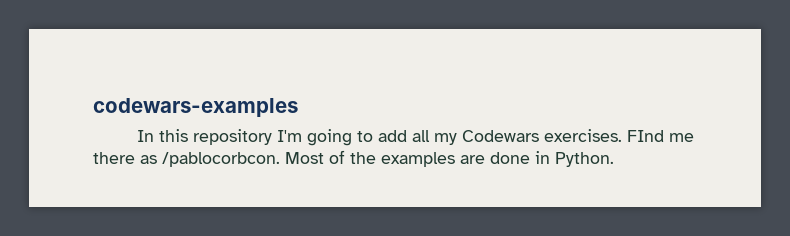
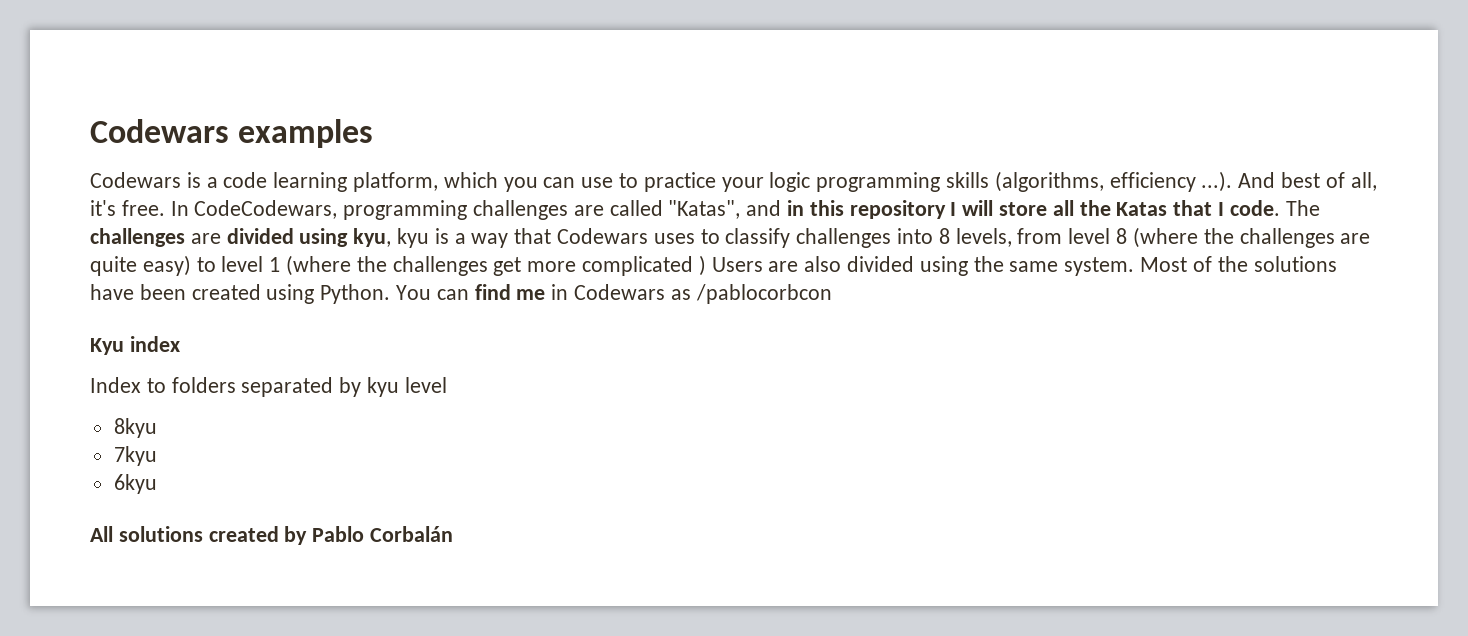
- codewars-examples
- In this repository I'm going to add all my Codewars exercises. FInd me there as /pablocorbcon. Most of the examples are done in Python.
+ Codewars examples
+ Codewars is a code learning platform, which you can use to practice your logic programming skills (algorithms, efficiency ...). And best of all, it's free. In CodeCodewars, programming challenges are called "Katas", and in this repository I will store all the Katas that I code. The challenges are divided using kyu, kyu is a way that Codewars uses to classify challenges into 8 levels, from level 8 (where the challenges are quite easy) to level 1 (where the challenges get more complicated ) Users are also divided using the same system. Most of the solutions have been created using Python. You can find me in Codewars as /pablocorbcon
+ Kyu index
+ Index to folders separated by kyu level
+ 8kyu
+ 7kyu
+ 6kyu
+ All solutions created by Pablo Corbalán

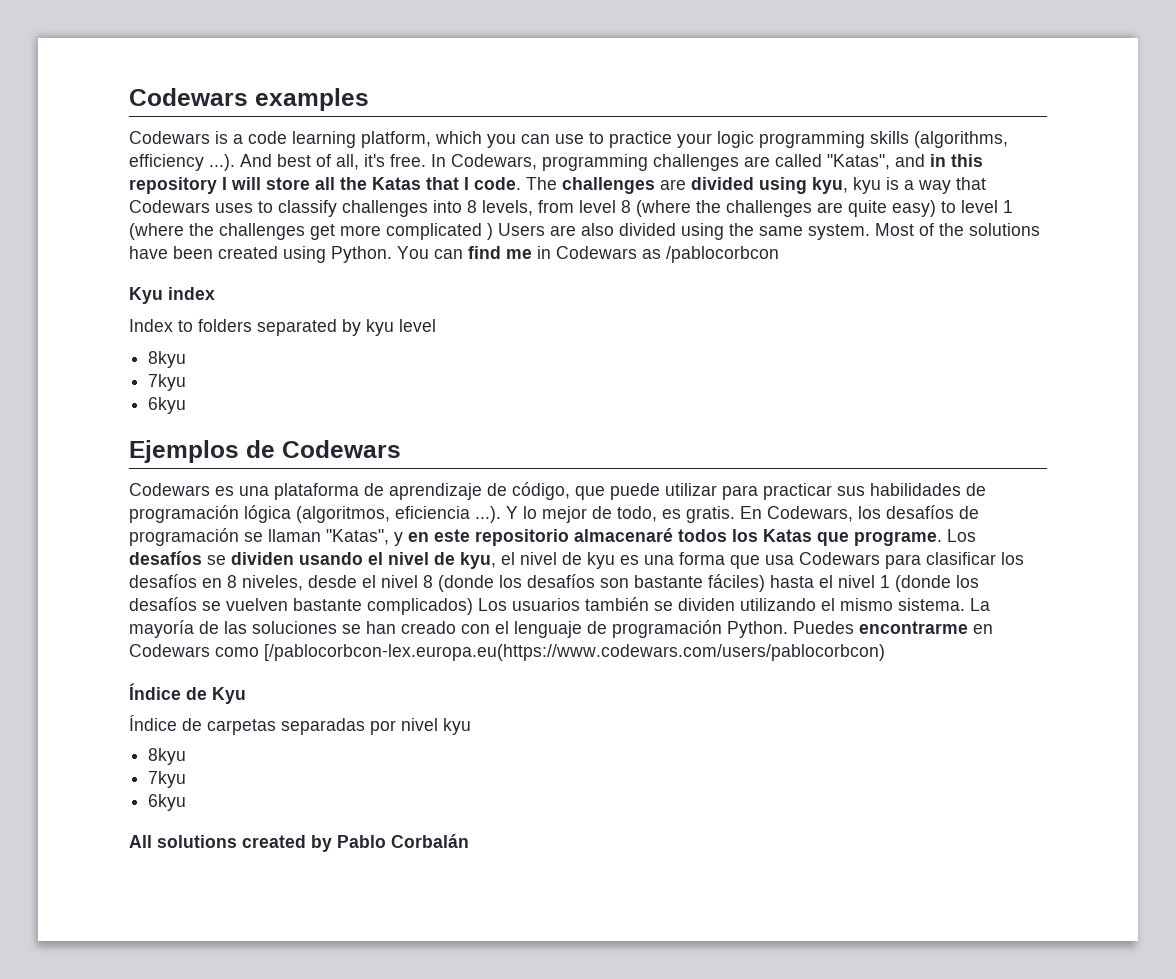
- In CodeCodewars, programming challenges are called "Katas", and in this repository I will store all the Katas that I code.
+ In Codewars, programming challenges are called "Katas", and in this repository I will store all the Katas that I code.
+ Ejemplos de Codewars
+ Codewars es una plataforma de aprendizaje de código, que puede utilizar para practicar sus habilidades de programación lógica (algoritmos, eficiencia ...). Y lo mejor de todo, es gratis. En Codewars, los desafíos de programación se llaman "Katas", y en este repositorio almacenaré todos los Katas que programe. Los desafíos se dividen usando el nivel de kyu, el nivel de kyu es una forma que usa Codewars para clasificar los desafíos en 8 niveles, desde el nivel 8 (donde los desafíos son bastante fáciles) hasta el nivel 1 (donde los desafíos se vuelven bastante complicados) Los usuarios también se dividen utilizando el mismo sistema. La mayoría de las soluciones se han creado con el lenguaje de programación Python. Puedes encontrarme en Codewars como [/pablocorbcon-lex.europa.eu(https://www.codewars.com/users/pablocorbcon)
+ Índice de Kyu
+ Índice de carpetas separadas por nivel kyu
+ 8kyu
+ 7kyu
+ 6kyu

